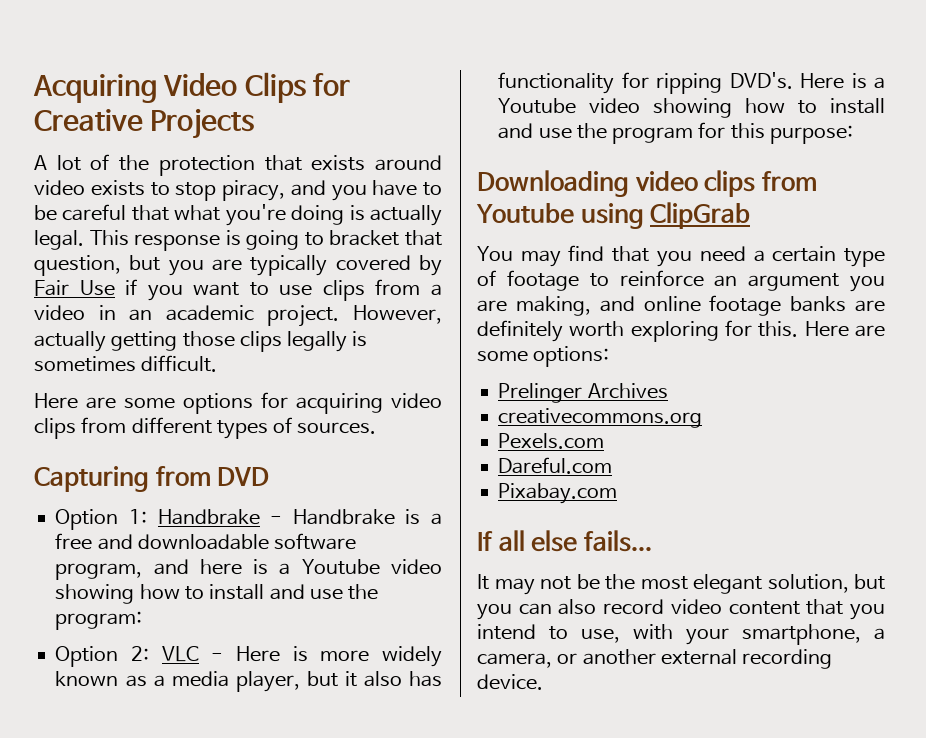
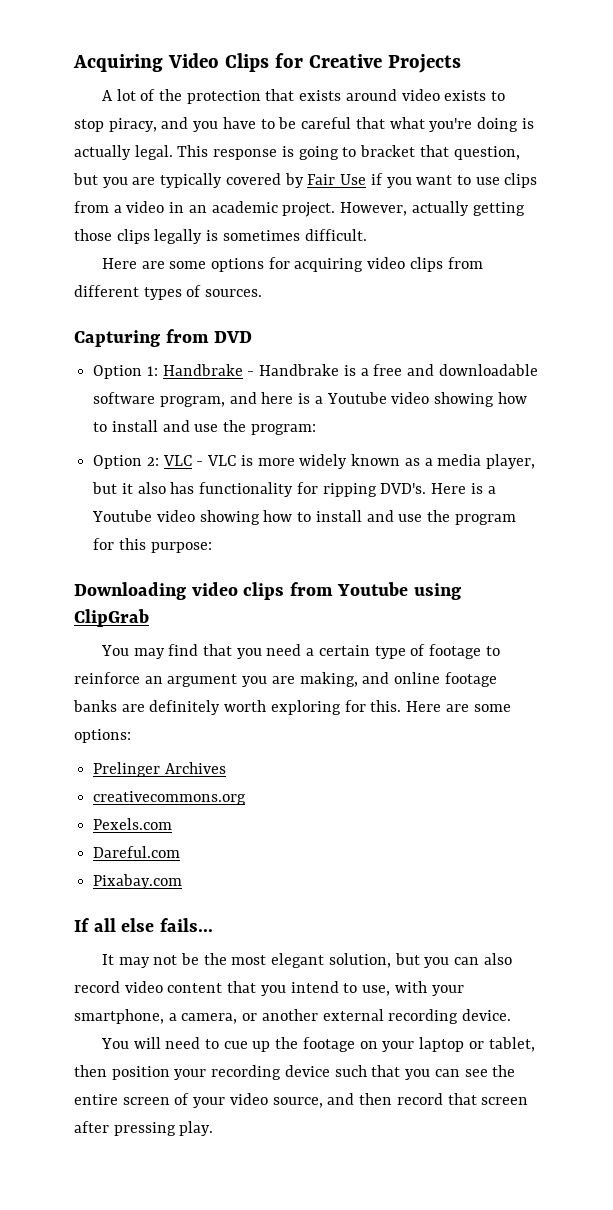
- Option 2: VLC - Here is more widely known as a media player, but it also has functionality for ripping DVD's.
+ Option 2: VLC - VLC is more widely known as a media player, but it also has functionality for ripping DVD's.
+ You will need to cue up the footage on your laptop or tablet, then position your recording device such that you can see the entire screen of your video source, and then record that screen after pressing play.

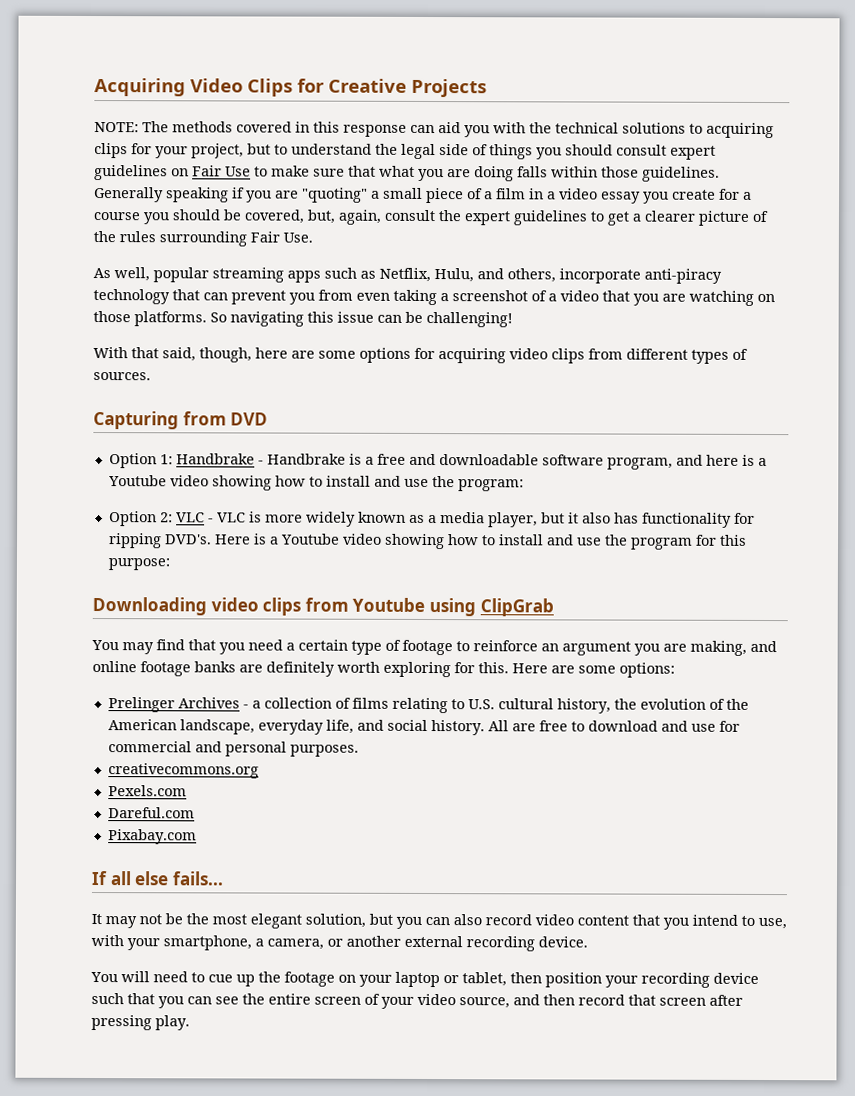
- A lot of the protection that exists around video exists to stop piracy, and you have to be careful that what you're doing is actually legal. This response is going to bracket that question, but you are typically covered by Fair Use if you want to use clips from a video in an academic project. However, actually getting those clips legally is sometimes difficult.
- Here are some options for acquiring video clips from different types of sources.
+ NOTE: The methods covered in this response can aid you with the technical solutions to acquiring clips for your project, but to understand the legal side of things you should consult expert guidelines on Fair Use to make sure that what you are doing falls within those guidelines. Generally speaking if you are "quoting" a small piece of a film in a video essay you create for a course you should be covered, but, again, consult the expert guidelines to get a clearer picture of the rules surrounding Fair Use.
+ As well, popular streaming apps such as Netflix, Hulu, and others, incorporate anti-piracy technology that can prevent you from even taking a screenshot of a video that you are watching on those platforms. So navigating this issue can be challenging!
+ With that said, though, here are some options for acquiring video clips from different types of sources.
- Prelinger Archives
+ Prelinger Archives - a collection of films relating to U.S. cultural history, the evolution of the American landscape, everyday life, and social history. All are free to download and use for commercial and personal purposes.

